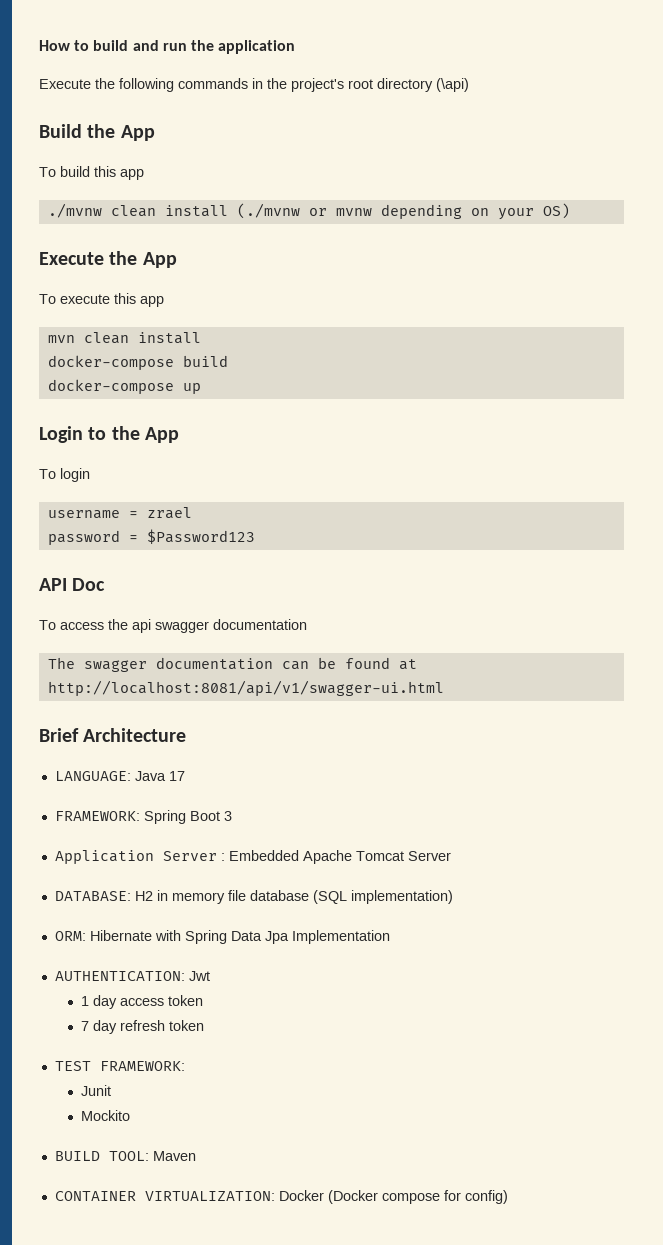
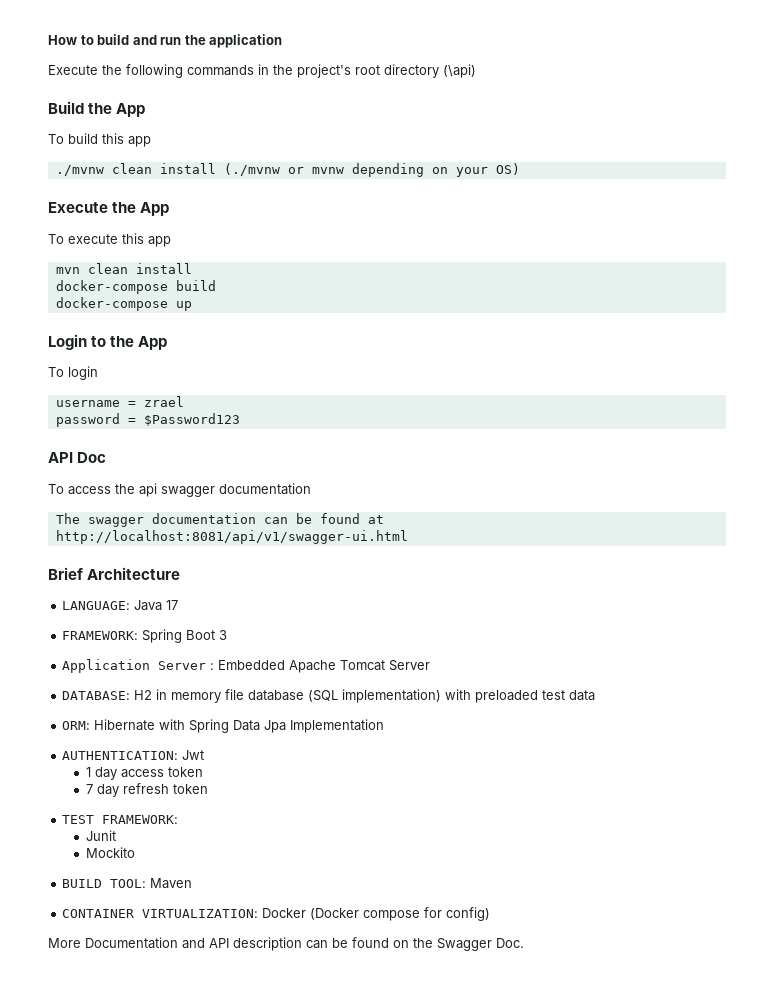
- DATABASE: H2 in memory file database (SQL implementation)
+ DATABASE: H2 in memory file database (SQL implementation) with preloaded test data
+ More Documentation and API description can be found on the Swagger Doc.

